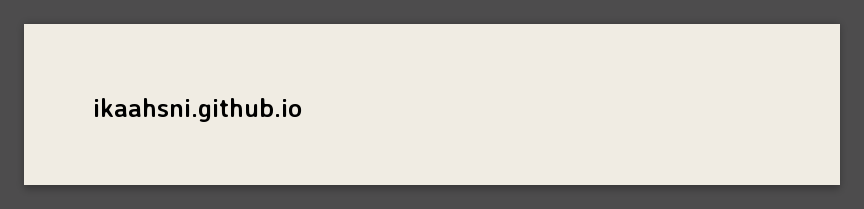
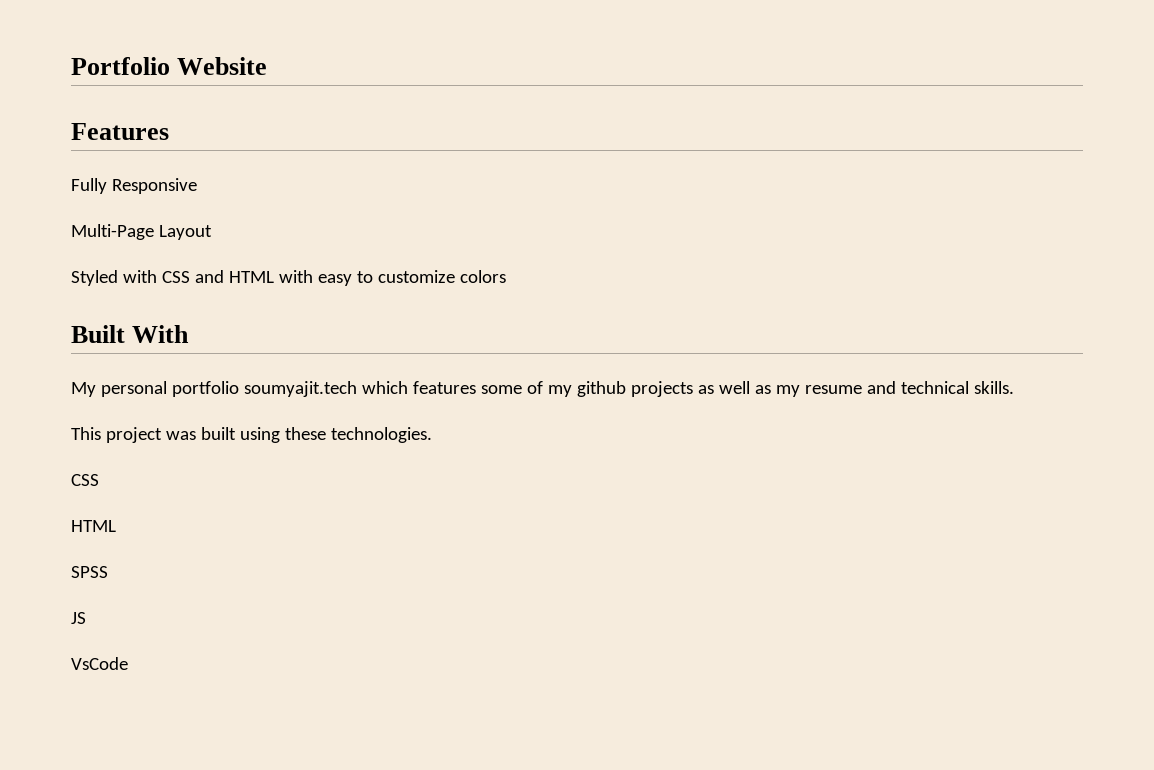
- ikaahsni.github.io
+ Portfolio Website
+ Features
+ Fully Responsive
+ Multi-Page Layout
+ Styled with CSS and HTML with easy to customize colors
+ Built With
+ My personal portfolio soumyajit.tech which features some of my github projects as well as my resume and technical skills.
+ This project was built using these technologies.
+ CSS
+ HTML
+ SPSS
+ JS
+ VsCode

